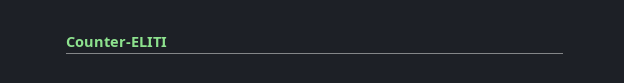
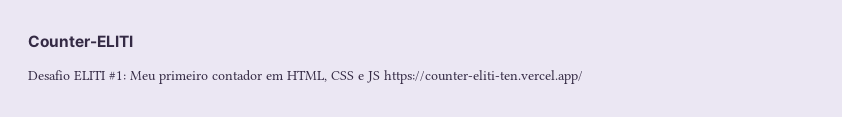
+ Desafio ELITI #1: Meu primeiro contador em HTML, CSS e JS https://counter-eliti-ten.vercel.app/

